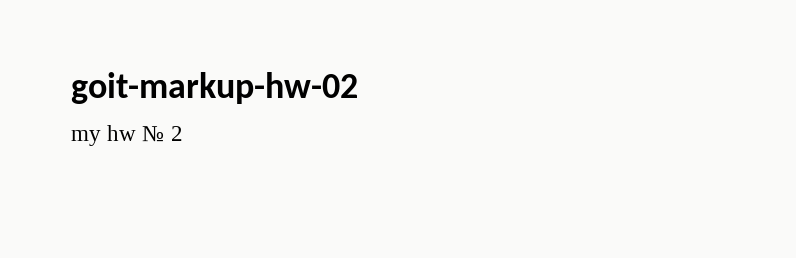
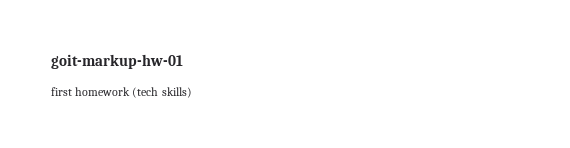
- goit-markup-hw-02
- my hw № 2
+ goit-markup-hw-01
+ first homework (tech skills)

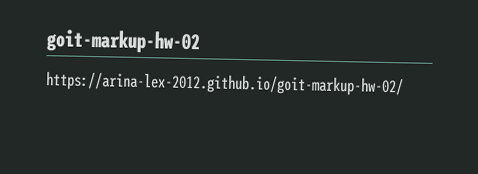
- goit-markup-hw-01
- first homework (tech skills)
+ goit-markup-hw-02
+ https://arina-lex-2012.github.io/goit-markup-hw-02/

